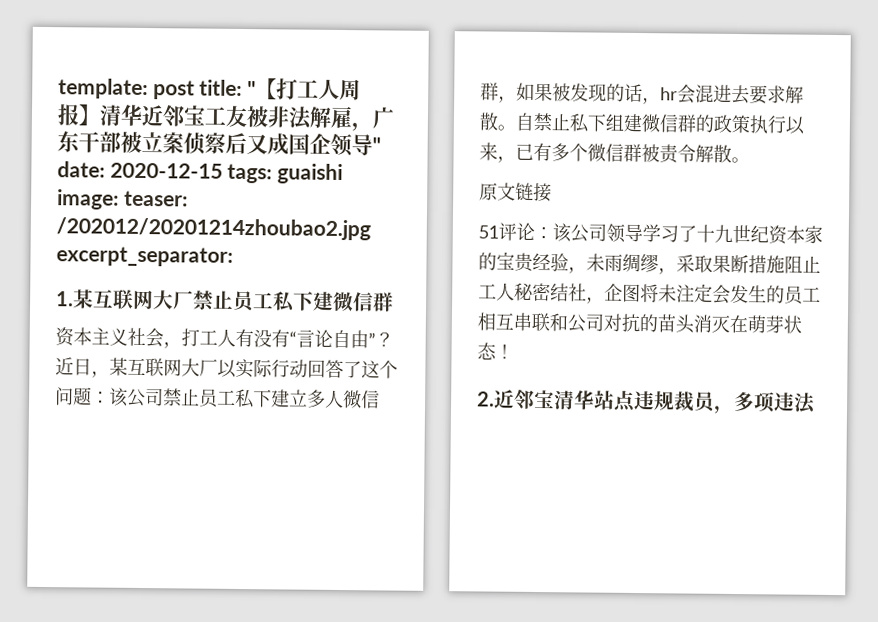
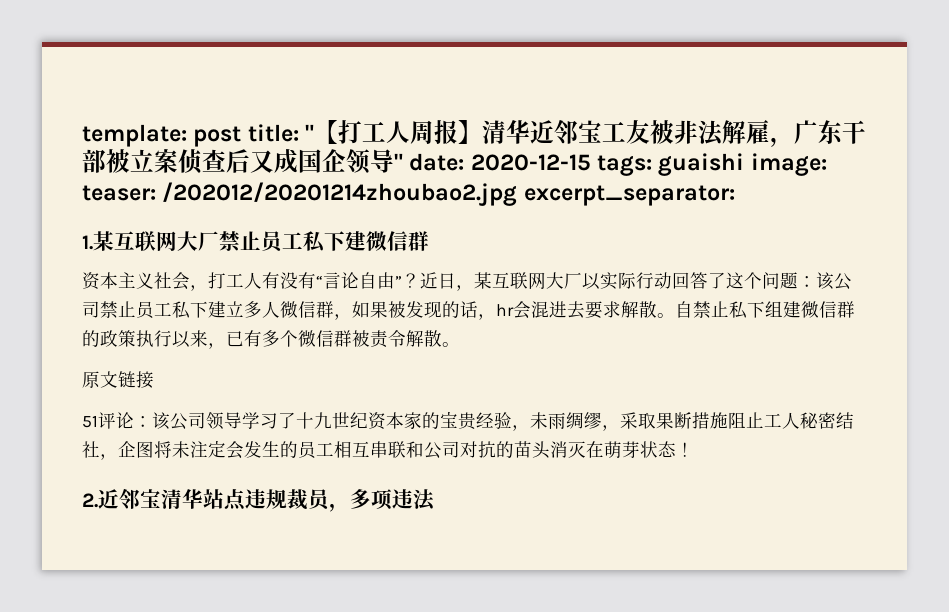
- template: post title: "【打工人周报】清华近邻宝工友被非法解雇，广东干部被立案侦察后又成国企领导" date: 2020-12-15 tags: guaishi image: teaser: /202012/20201214zhoubao2.jpg excerpt_separator:
+ template: post title: "【打工人周报】清华近邻宝工友被非法解雇，广东干部被立案侦查后又成国企领导" date: 2020-12-15 tags: guaishi image: teaser: /202012/20201214zhoubao2.jpg excerpt_separator:

